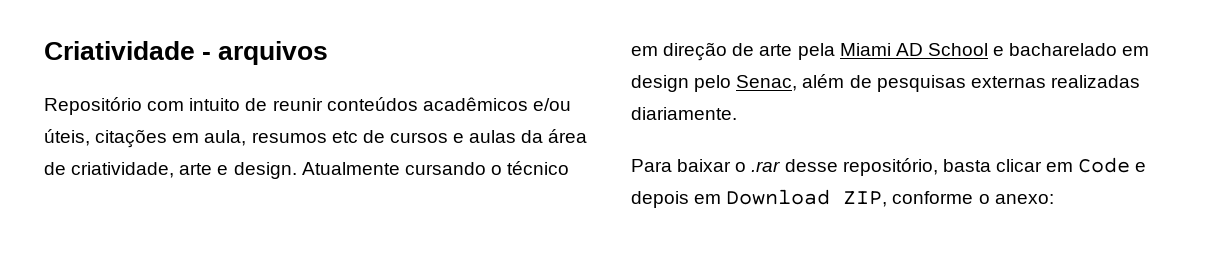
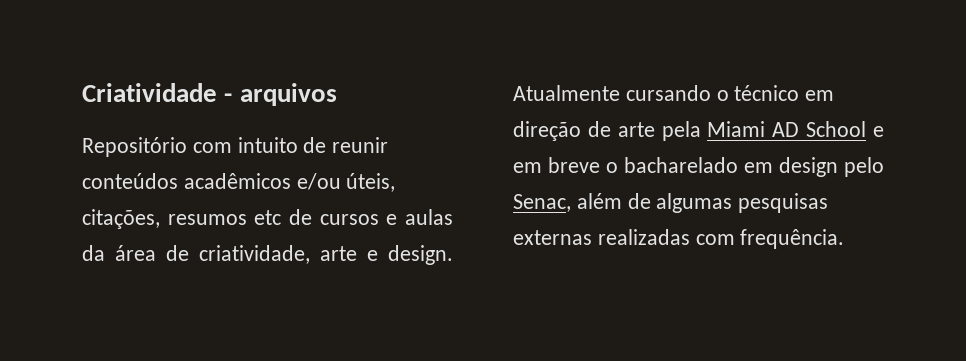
- Repositório com intuito de reunir conteúdos acadêmicos e/ou úteis, citações em aula, resumos etc de cursos e aulas da área de criatividade, arte e design.
+ Repositório com intuito de reunir conteúdos acadêmicos e/ou úteis, citações, resumos etc de cursos e aulas da área de criatividade, arte e design.
- Atualmente cursando o técnico em direção de arte pela Miami AD School e bacharelado em design pelo Senac, além de pesquisas externas realizadas diariamente.
- Para baixar o .rar desse repositório, basta clicar em Code e depois em Download ZIP, conforme o anexo:
+ Atualmente cursando o técnico em direção de arte pela Miami AD School e em breve o bacharelado em design pelo Senac, além de algumas pesquisas externas realizadas com frequência.

